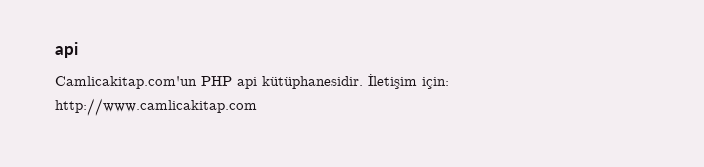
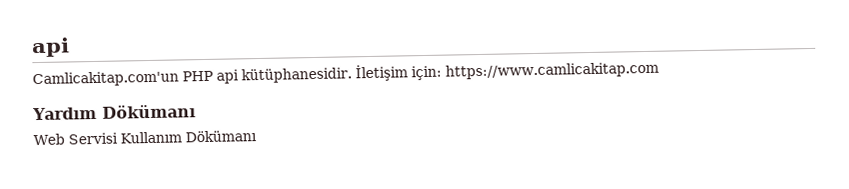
- İletişim için: http://www.camlicakitap.com
+ İletişim için: https://www.camlicakitap.com
+ Yardım Dökümanı
+ Web Servisi Kullanım Dökümanı

